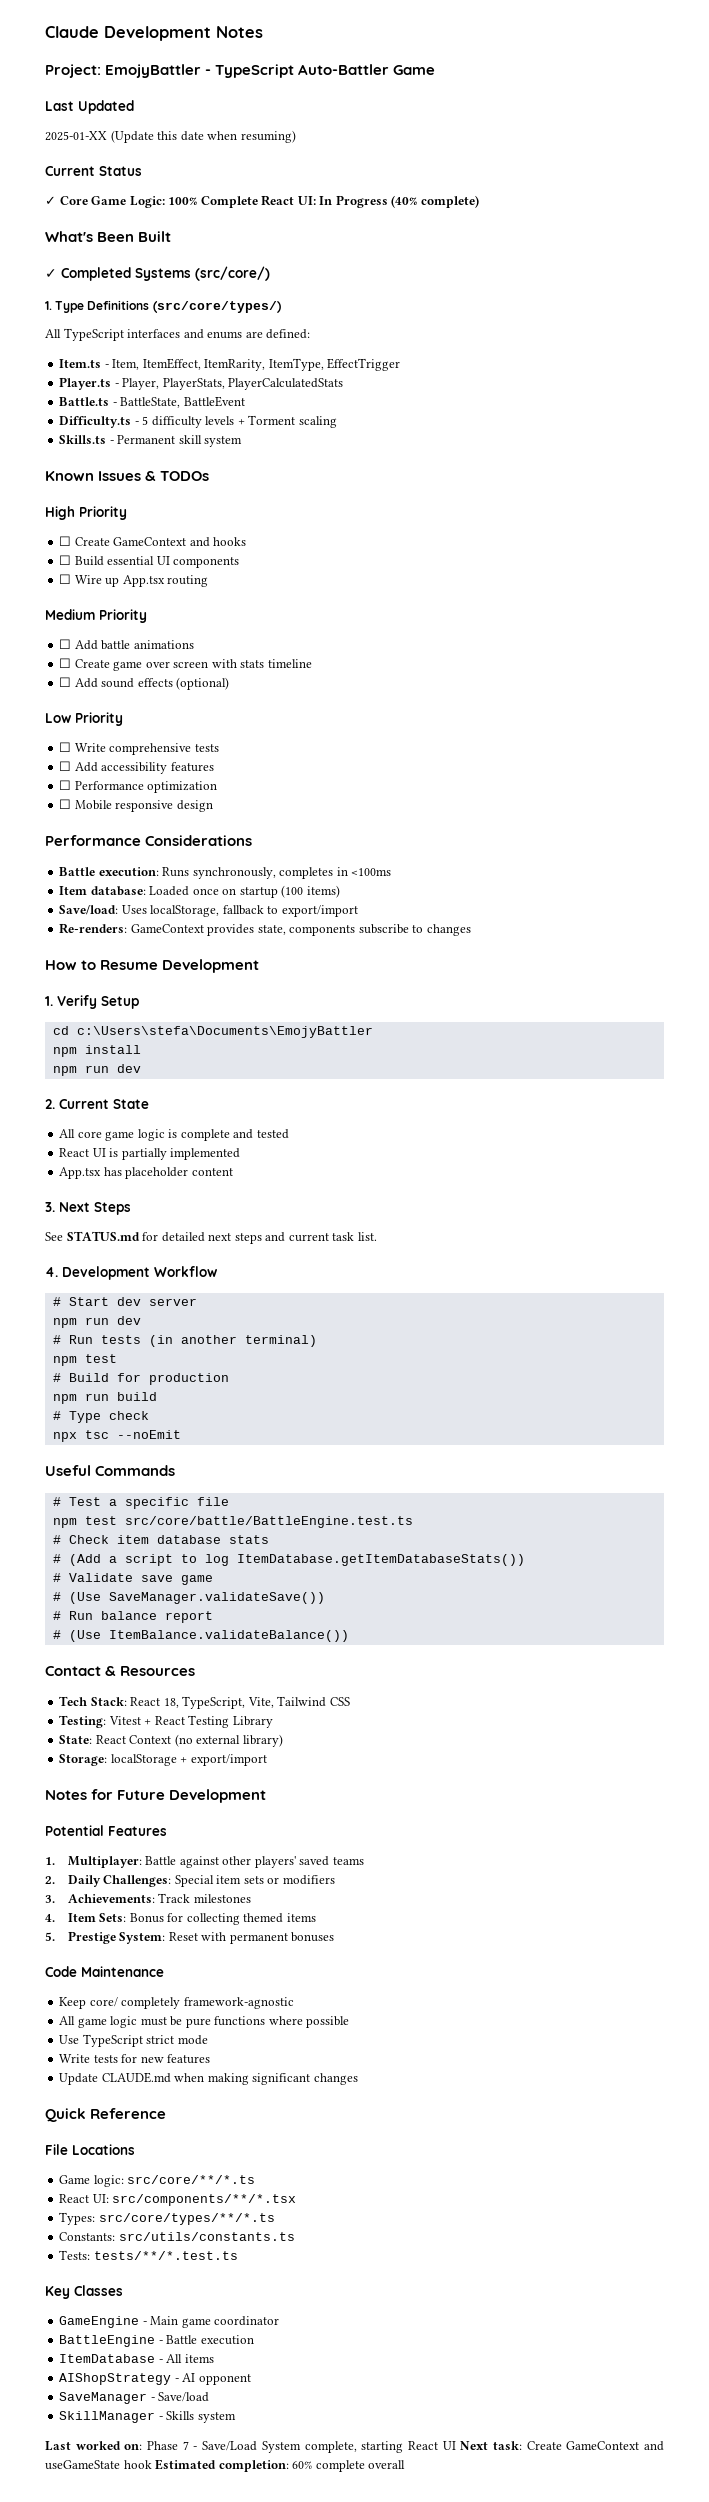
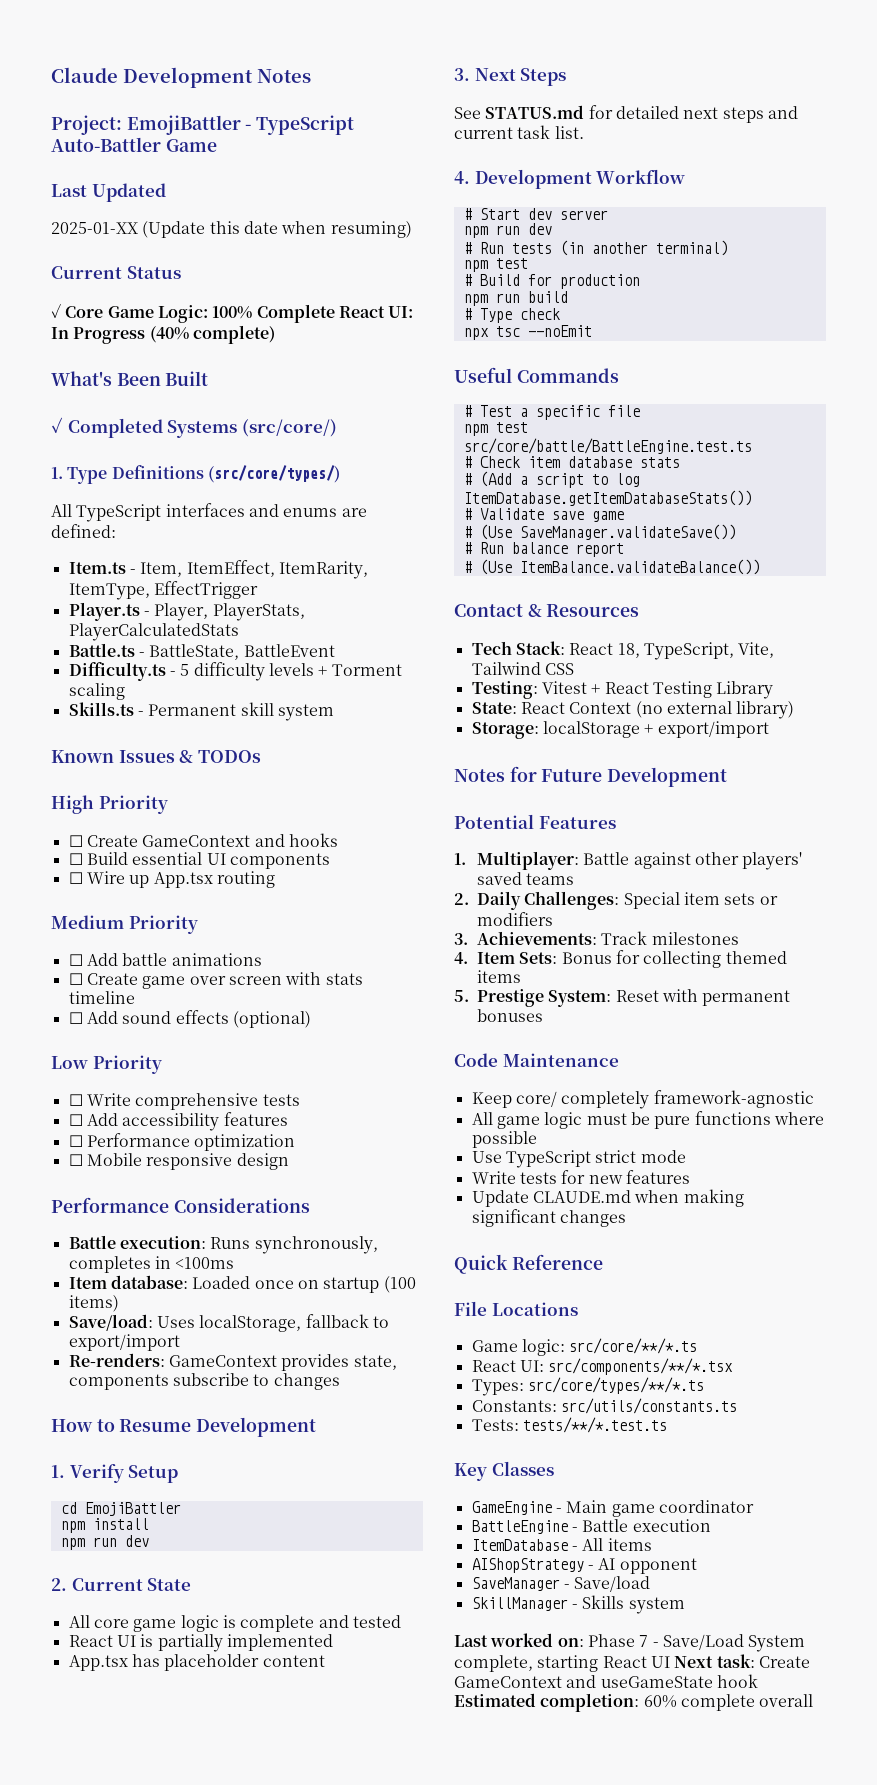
- Project: EmojyBattler - TypeScript Auto-Battler Game
+ Project: EmojiBattler - TypeScript Auto-Battler Game
- cd c:\Users\stefa\Documents\EmojyBattler
+ cd EmojiBattler

